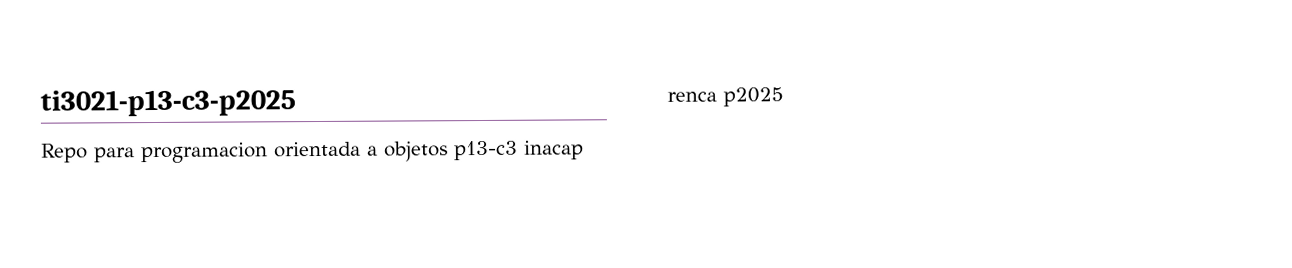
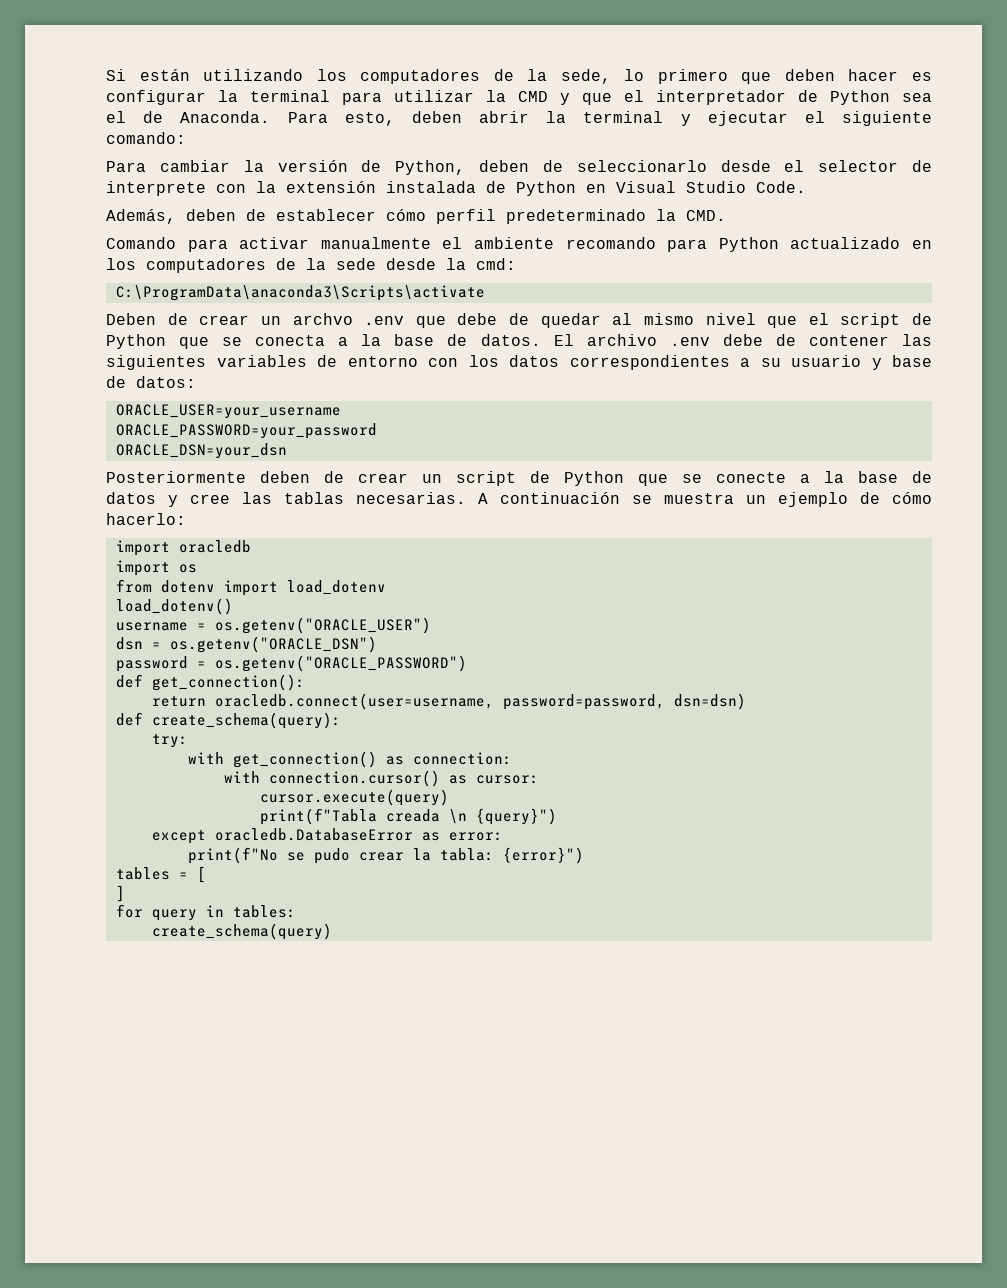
- ti3021-p13-c3-p2025
- Repo para programacion orientada a objetos p13-c3 inacap renca p2025
+ Si están utilizando los computadores de la sede, lo primero que deben hacer es configurar la terminal para utilizar la CMD y que el interpretador de Python sea el de Anaconda. Para esto, deben abrir la terminal y ejecutar el siguiente comando:
+ Para cambiar la versión de Python, deben de seleccionarlo desde el selector de interprete con la extensión instalada de Python en Visual Studio Code.
+ Además, deben de establecer cómo perfil predeterminado la CMD.
+ Comando para activar manualmente el ambiente recomando para Python actualizado en los computadores de la sede desde la cmd:
+ C:\ProgramData\anaconda3\Scripts\activate
+ Deben de crear un archvo .env que debe de quedar al mismo nivel que el script de Python que se conecta a la base de datos. El archivo .env debe de contener las siguientes variables de entorno con los datos correspondientes a su usuario y base de datos:
+ ORACLE_USER=your_username
+ ORACLE_PASSWORD=your_password
+ ORACLE_DSN=your_dsn
+ Posteriormente deben de crear un script de Python que se conecte a la base de datos y cree las tablas necesarias. A continuación se muestra un ejemplo de cómo hacerlo:
+ import oracledb
+ import os
+ from dotenv import load_dotenv
+ load_dotenv()
+ username = os.getenv("ORACLE_USER")
+ dsn = os.getenv("ORACLE_DSN")
+ password = os.getenv("ORACLE_PASSWORD")
+ def get_connection():
+ return oracledb.connect(user=username, password=password, dsn=dsn)
+ def create_schema(query):
+ try:
+ with get_connection() as connection:
+ with connection.cursor() as cursor:
+ cursor.execute(query)
+ print(f"Tabla creada \n {query}")
+ except oracledb.DatabaseError as error:
+ print(f"No se pudo crear la tabla: {error}")
+ tables = [
+ ]
+ for query in tables:
+ create_schema(query)

